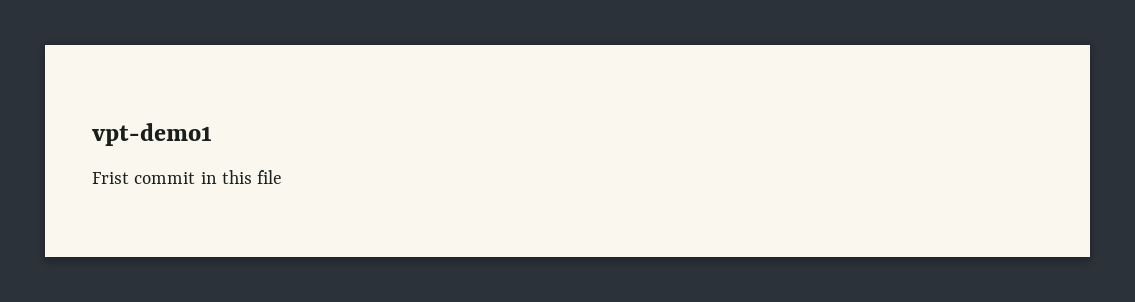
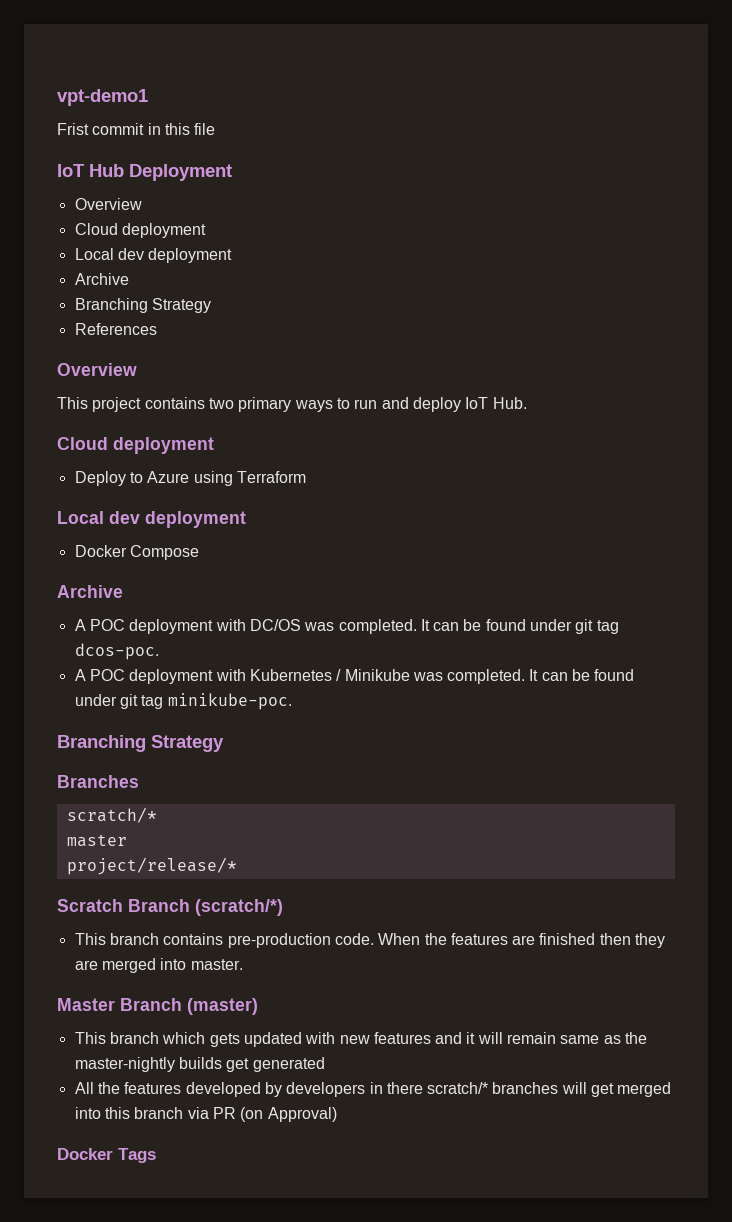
+ IoT Hub Deployment
+ Overview
+ Cloud deployment
+ Local dev deployment
+ Archive
+ Branching Strategy
+ References
+ Overview
+ This project contains two primary ways to run and deploy IoT Hub.
+ Cloud deployment
+ Deploy to Azure using Terraform
+ Local dev deployment
+ Docker Compose
+ Archive
+ A POC deployment with DC/OS was completed. It can be found under git tag dcos-poc.
+ A POC deployment with Kubernetes / Minikube was completed. It can be found under git tag minikube-poc.
+ Branching Strategy
+ Branches
+ scratch/*
+ master
+ project/release/*
+ Scratch Branch (scratch/*)
+ This branch contains pre-production code. When the features are finished then they are merged into master.
+ Master Branch (master)
+ This branch which gets updated with new features and it will remain same as the master-nightly builds get generated
+ All the features developed by developers in there scratch/* branches will get merged into this branch via PR (on Approval)
+ Docker Tags

